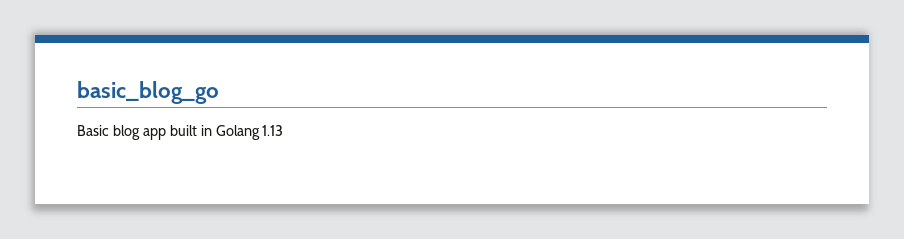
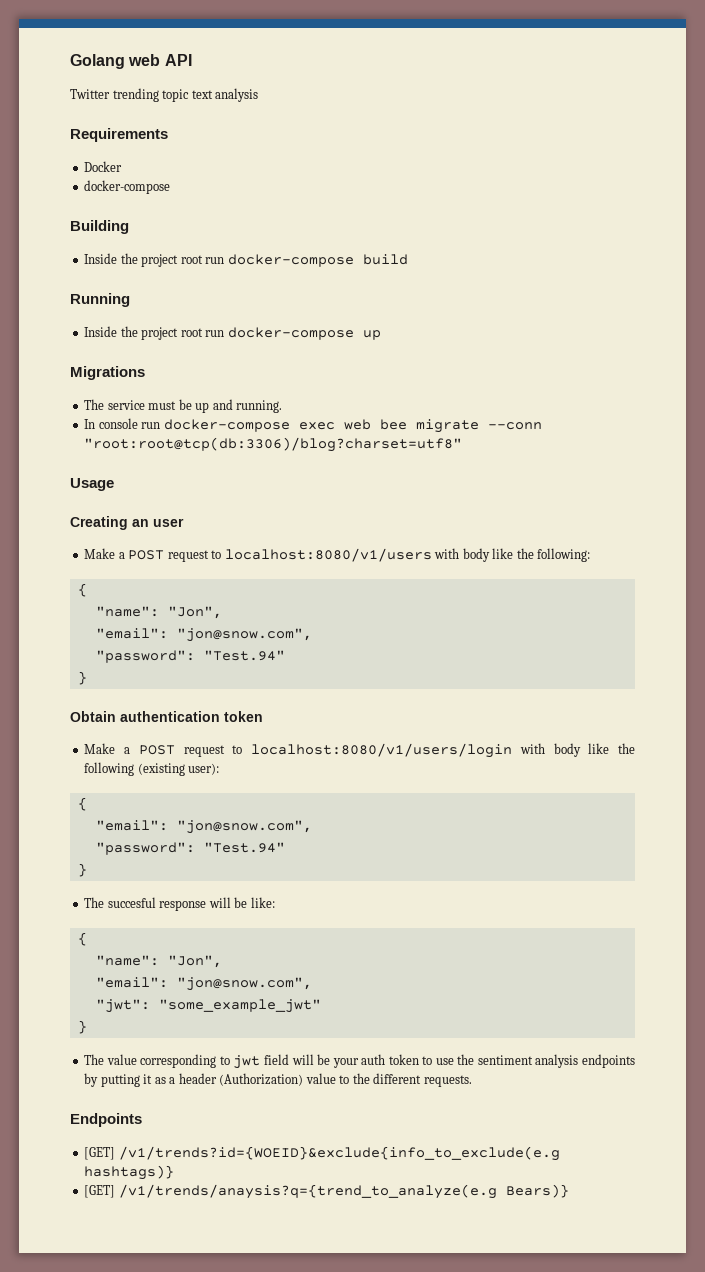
- basic_blog_go
- Basic blog app built in Golang 1.13
+ Golang web API
+ Twitter trending topic text analysis
+ Requirements
+ Docker
+ docker-compose
+ Building
+ Inside the project root run docker-compose build
+ Running
+ Inside the project root run docker-compose up
+ Migrations
+ The service must be up and running.
+ In console run docker-compose exec web bee migrate --conn "root:root@tcp(db:3306)/blog?charset=utf8"
+ Usage
+ Creating an user
+ Make a POST request to localhost:8080/v1/users with body like the following:
+ {
+ "name": "Jon",
+ "email": "jon@snow.com",
+ "password": "Test.94"
+ }
+ Obtain authentication token
+ Make a POST request to localhost:8080/v1/users/login with body like the following (existing user):
+ {
+ "email": "jon@snow.com",
+ "password": "Test.94"
+ }
+ The succesful response will be like:
+ {
+ "name": "Jon",
+ "email": "jon@snow.com",
+ "jwt": "some_example_jwt"
+ }
+ The value corresponding to jwt field will be your auth token to use the sentiment analysis endpoints by putting it as a header (Authorization) value to the different requests.
+ Endpoints
+ [GET] /v1/trends?id={WOEID}&exclude{info_to_exclude(e.g hashtags)}
+ [GET] /v1/trends/anaysis?q={trend_to_analyze(e.g Bears)}

